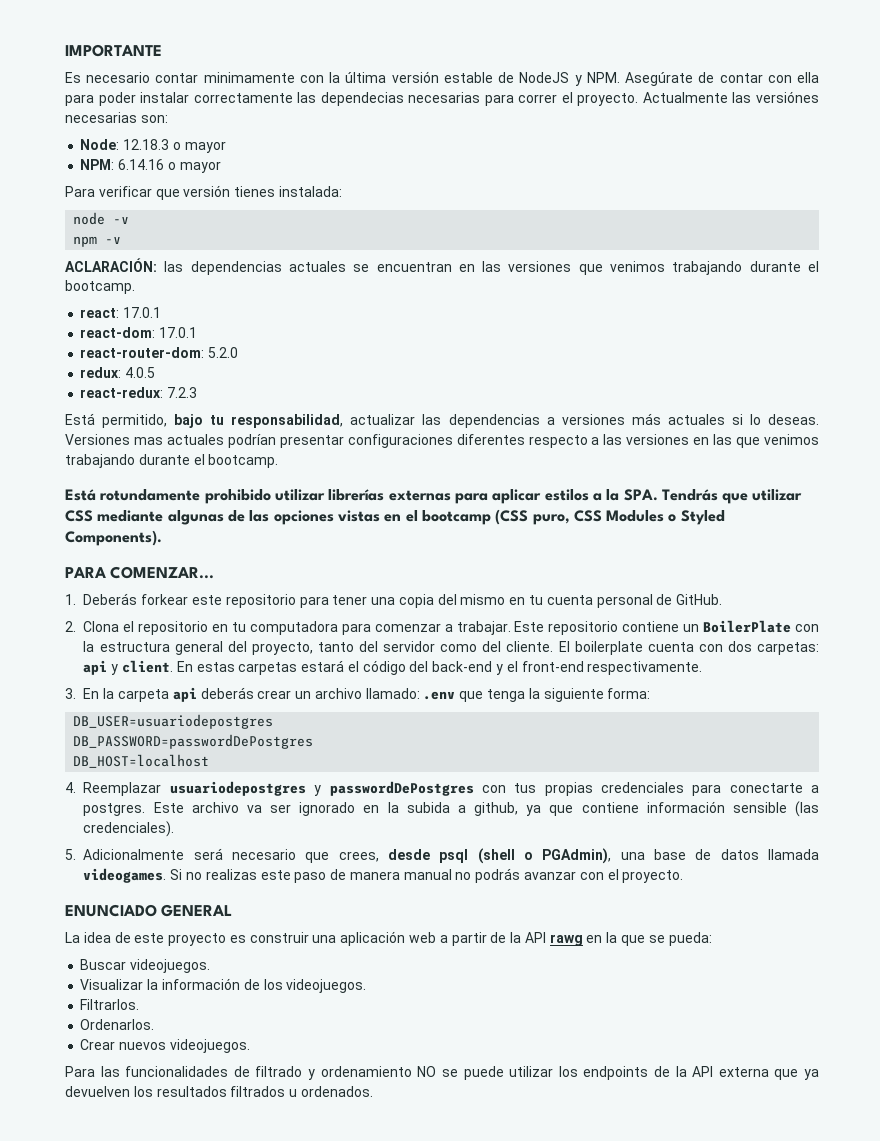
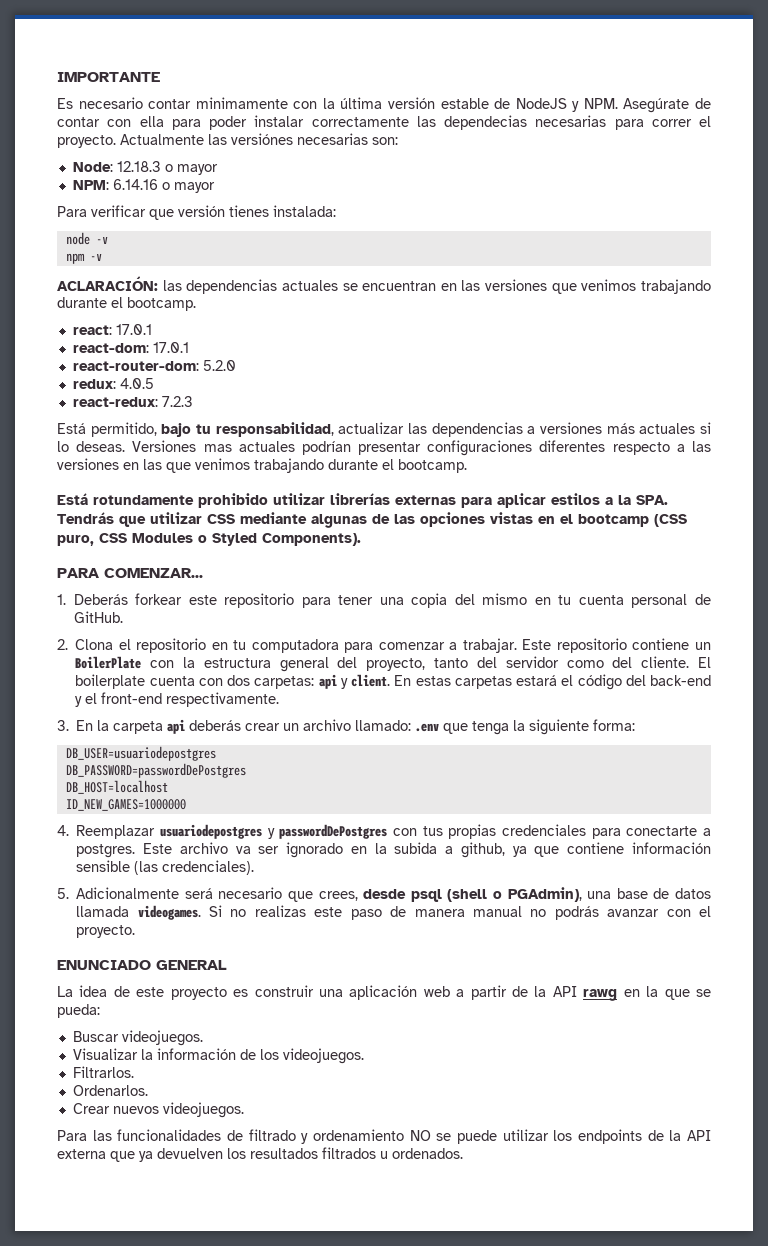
+ ID_NEW_GAMES=1000000

